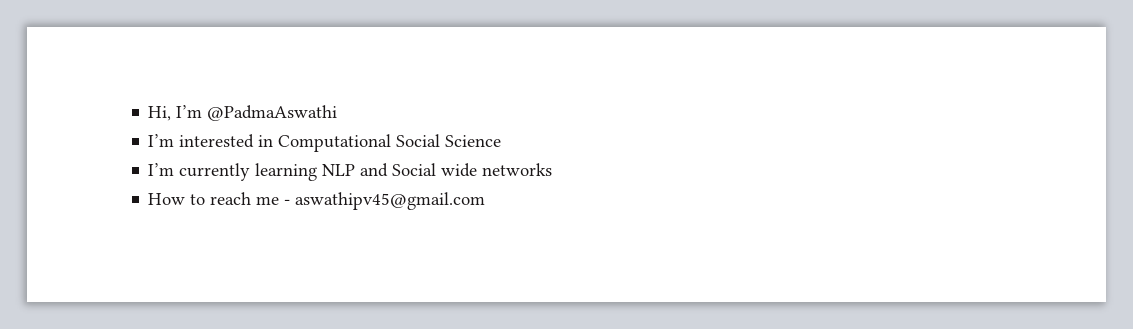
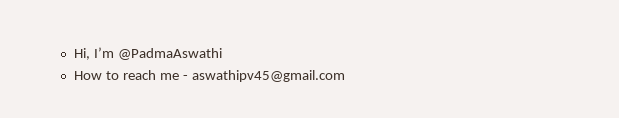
- I’m interested in Computational Social Science
- I’m currently learning NLP and Social wide networks

